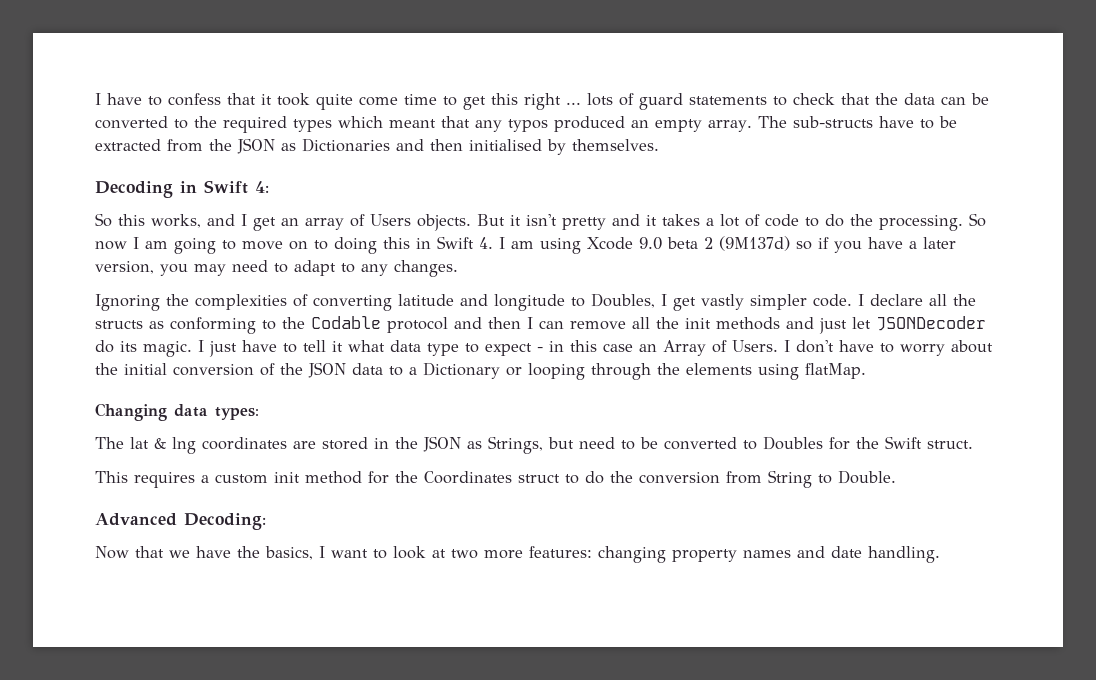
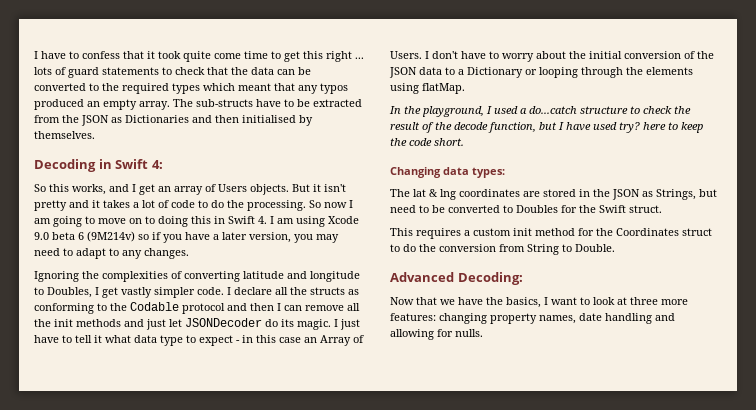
- So now I am going to move on to doing this in Swift 4. I am using Xcode 9.0 beta 2 (9M137d) so if you have a later version, you may need to adapt to any changes.
+ So now I am going to move on to doing this in Swift 4. I am using Xcode 9.0 beta 6 (9M214v) so if you have a later version, you may need to adapt to any changes.
+ In the playground, I used a do...catch structure to check the result of the decode function, but I have used try? here to keep the code short.
- Now that we have the basics, I want to look at two more features: changing property names and date handling.
+ Now that we have the basics, I want to look at three more features: changing property names, date handling and allowing for nulls.

